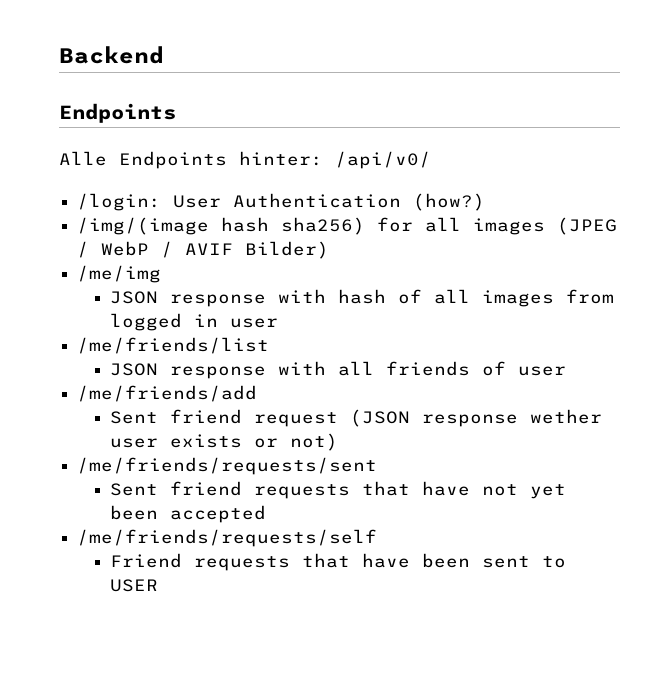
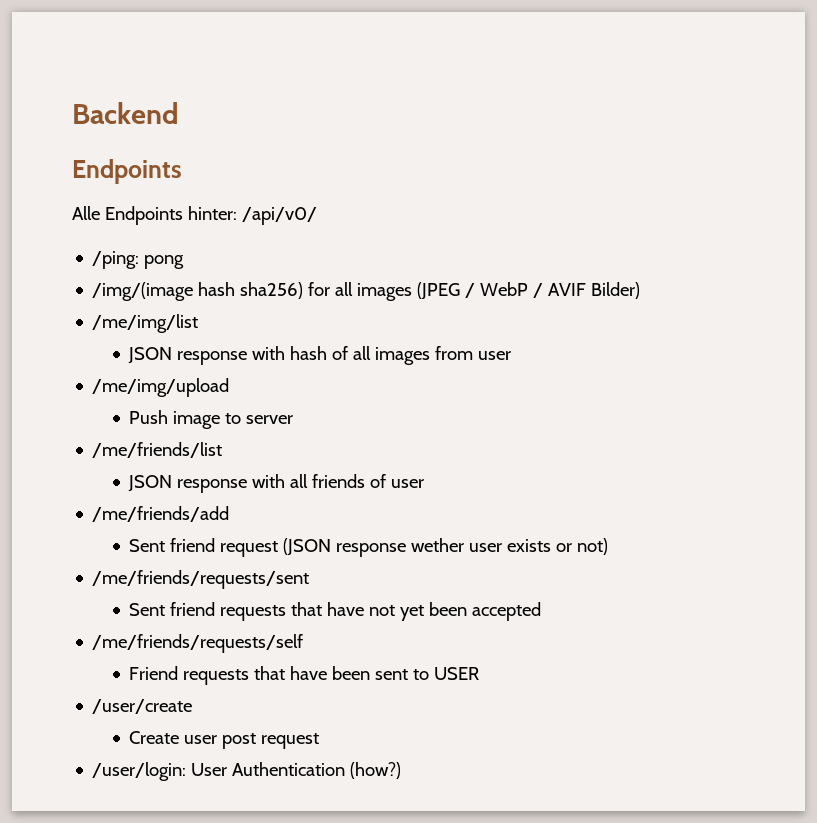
- /login: User Authentication (how?)
+ /ping: pong
- /me/img
+ /me/img/list
- JSON response with hash of all images from logged in user
+ JSON response with hash of all images from user
+ /me/img/upload
+ Push image to server
+ /user/create
+ Create user post request
+ /user/login: User Authentication (how?)

